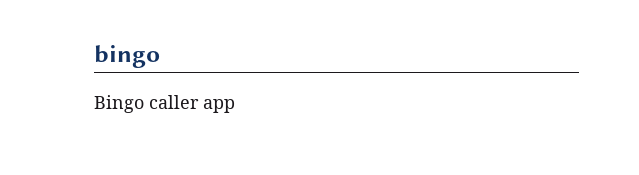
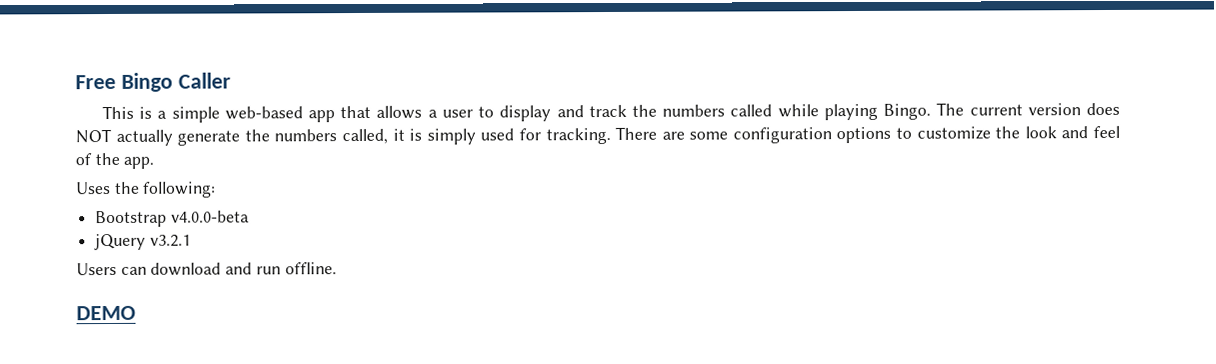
- bingo
- Bingo caller app
+ Free Bingo Caller
+ This is a simple web-based app that allows a user to display and track the numbers called while playing Bingo. The current version does NOT actually generate the numbers called, it is simply used for tracking. There are some configuration options to customize the look and feel of the app.
+ Uses the following:
+ Bootstrap v4.0.0-beta
+ jQuery v3.2.1
+ Users can download and run offline.
+ DEMO

